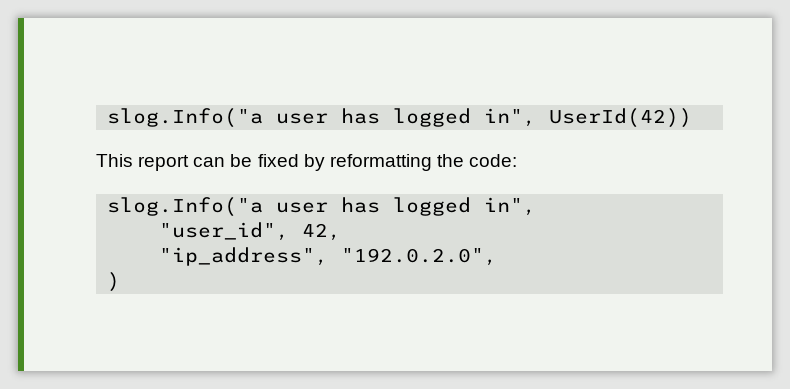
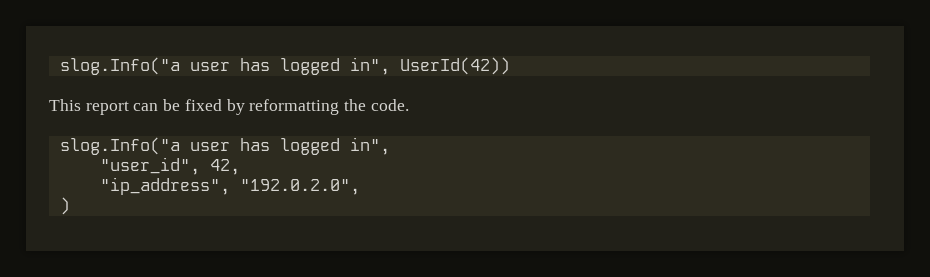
- This report can be fixed by reformatting the code:
+ This report can be fixed by reformatting the code.

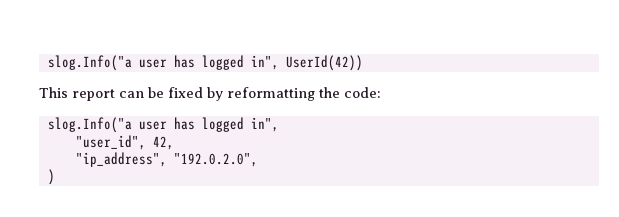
- This report can be fixed by reformatting the code.
+ This report can be fixed by reformatting the code:

